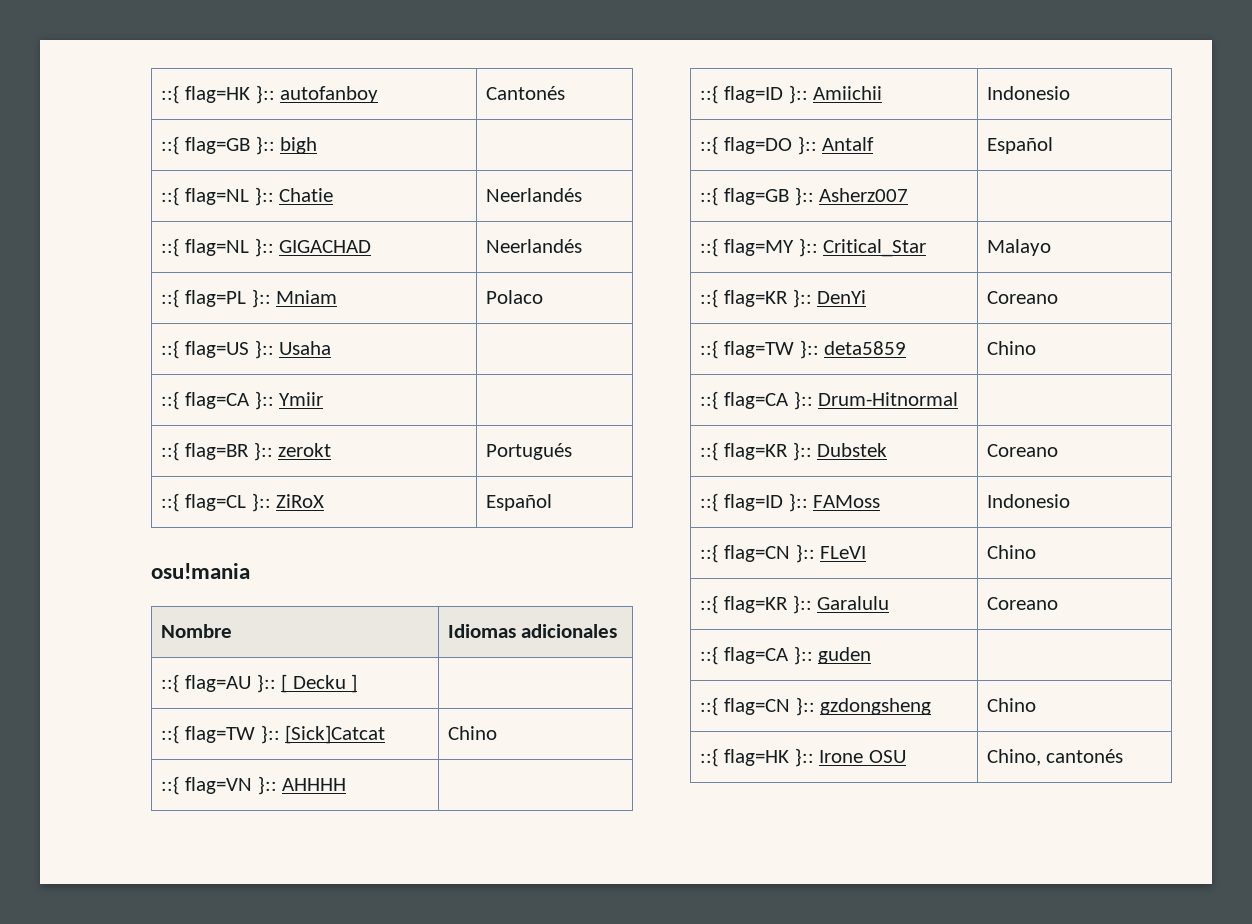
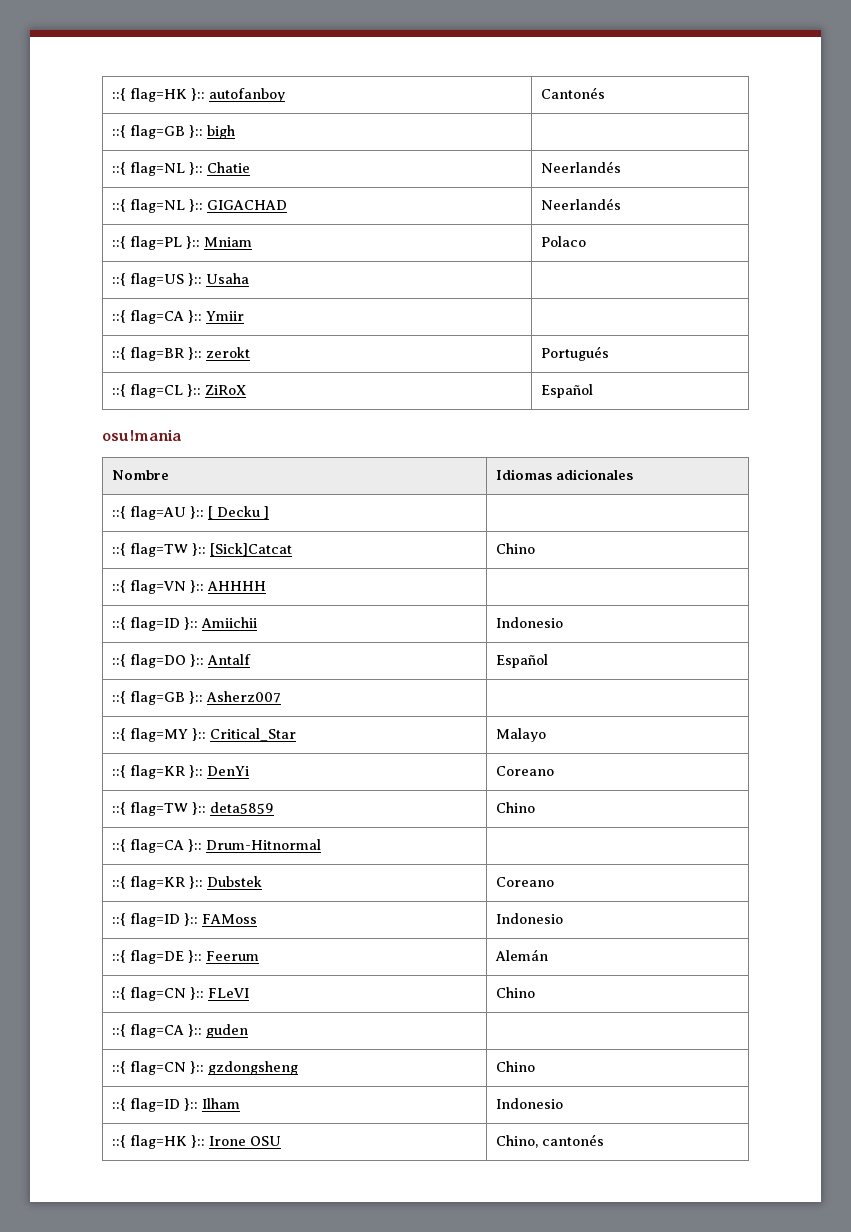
+ ::{ flag=DE }:: Feerum | Alemán
- ::{ flag=KR }:: Garalulu | Coreano
+ ::{ flag=ID }:: Ilham | Indonesio

